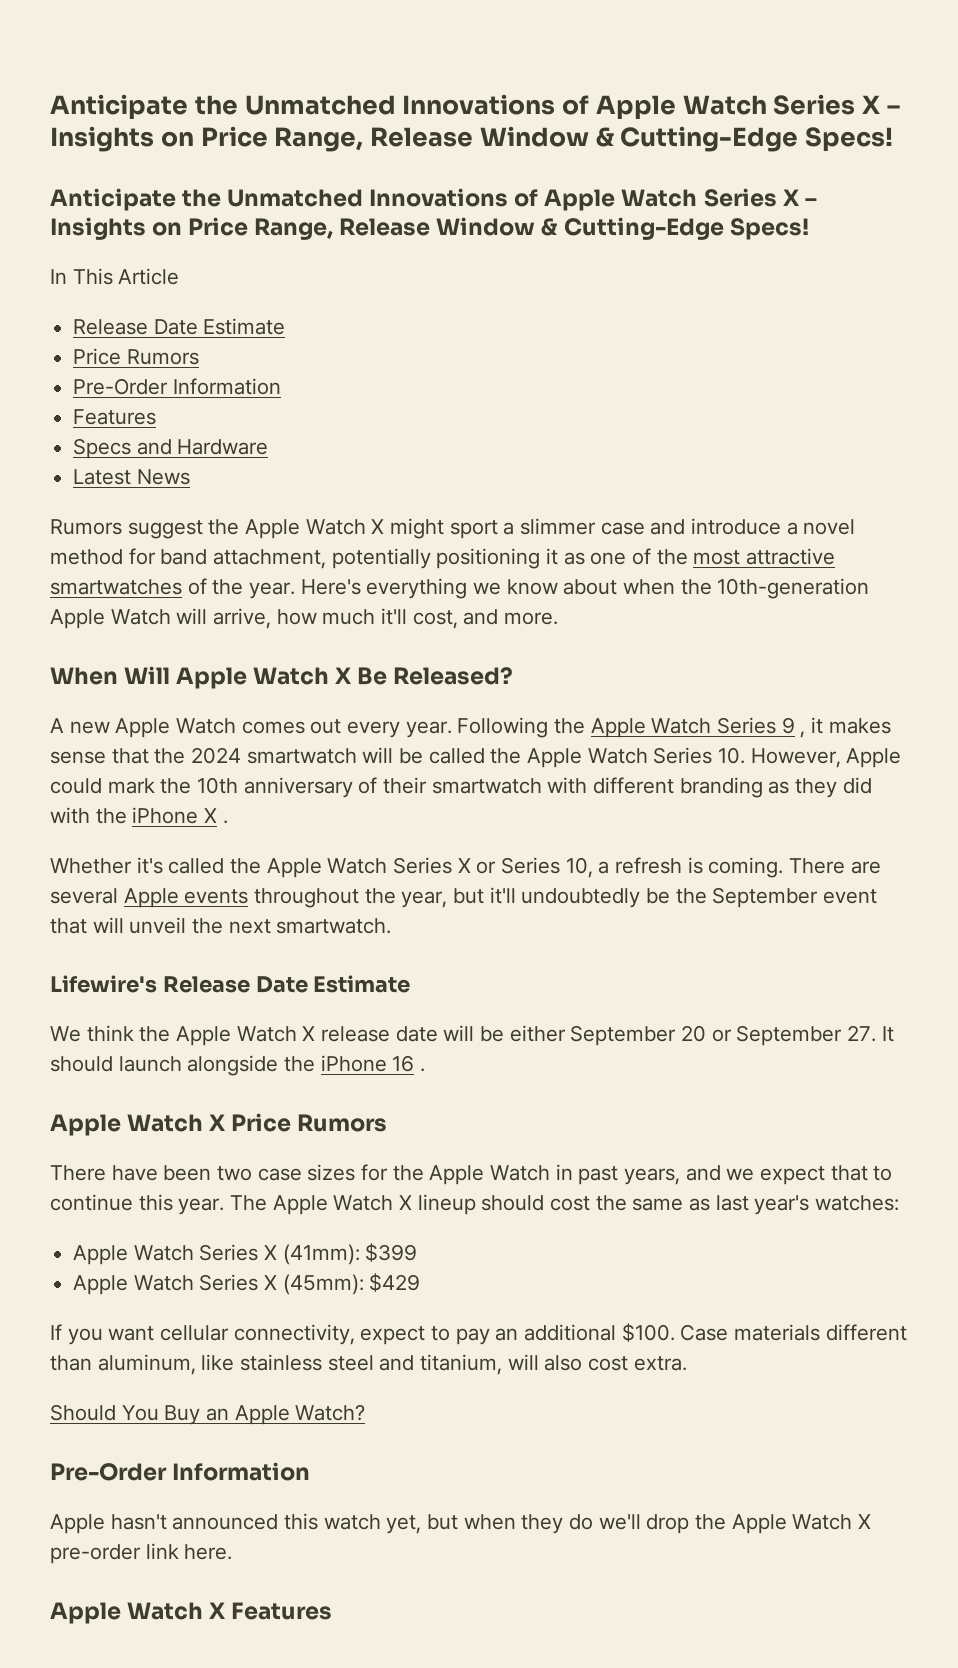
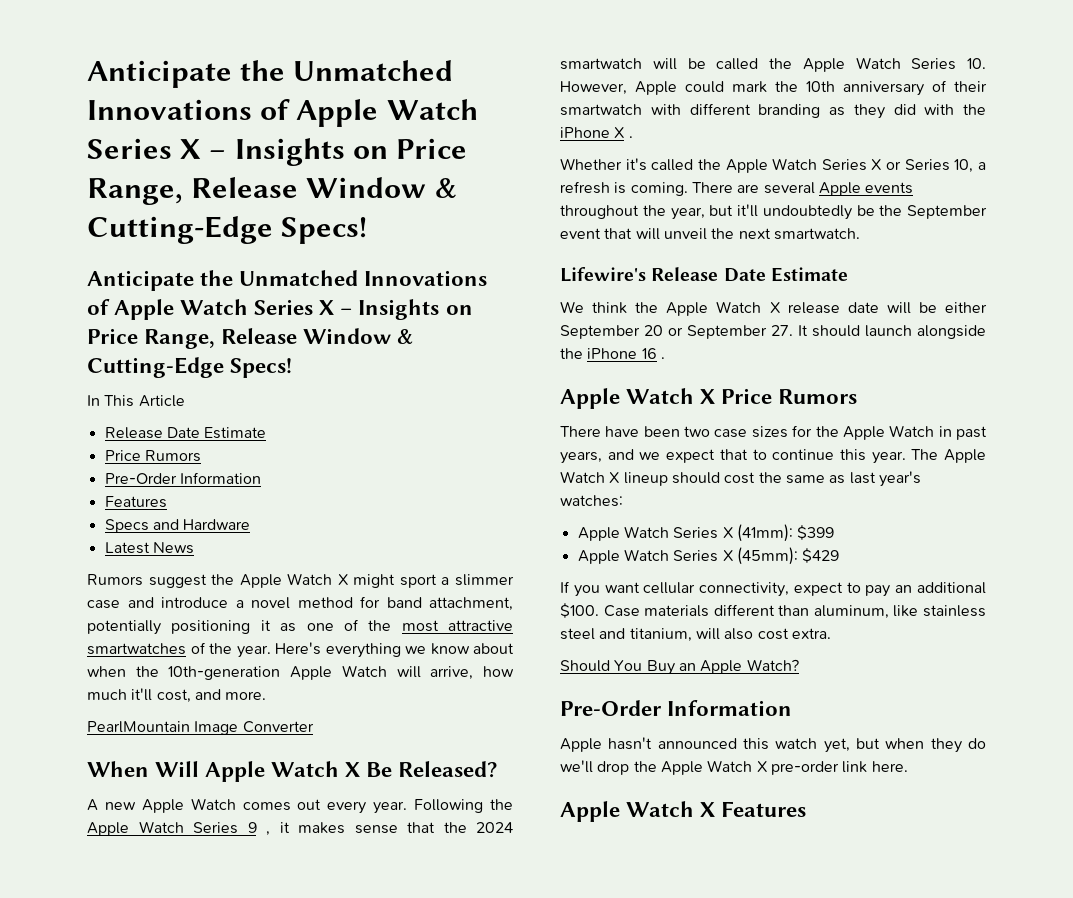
+ PearlMountain Image Converter

